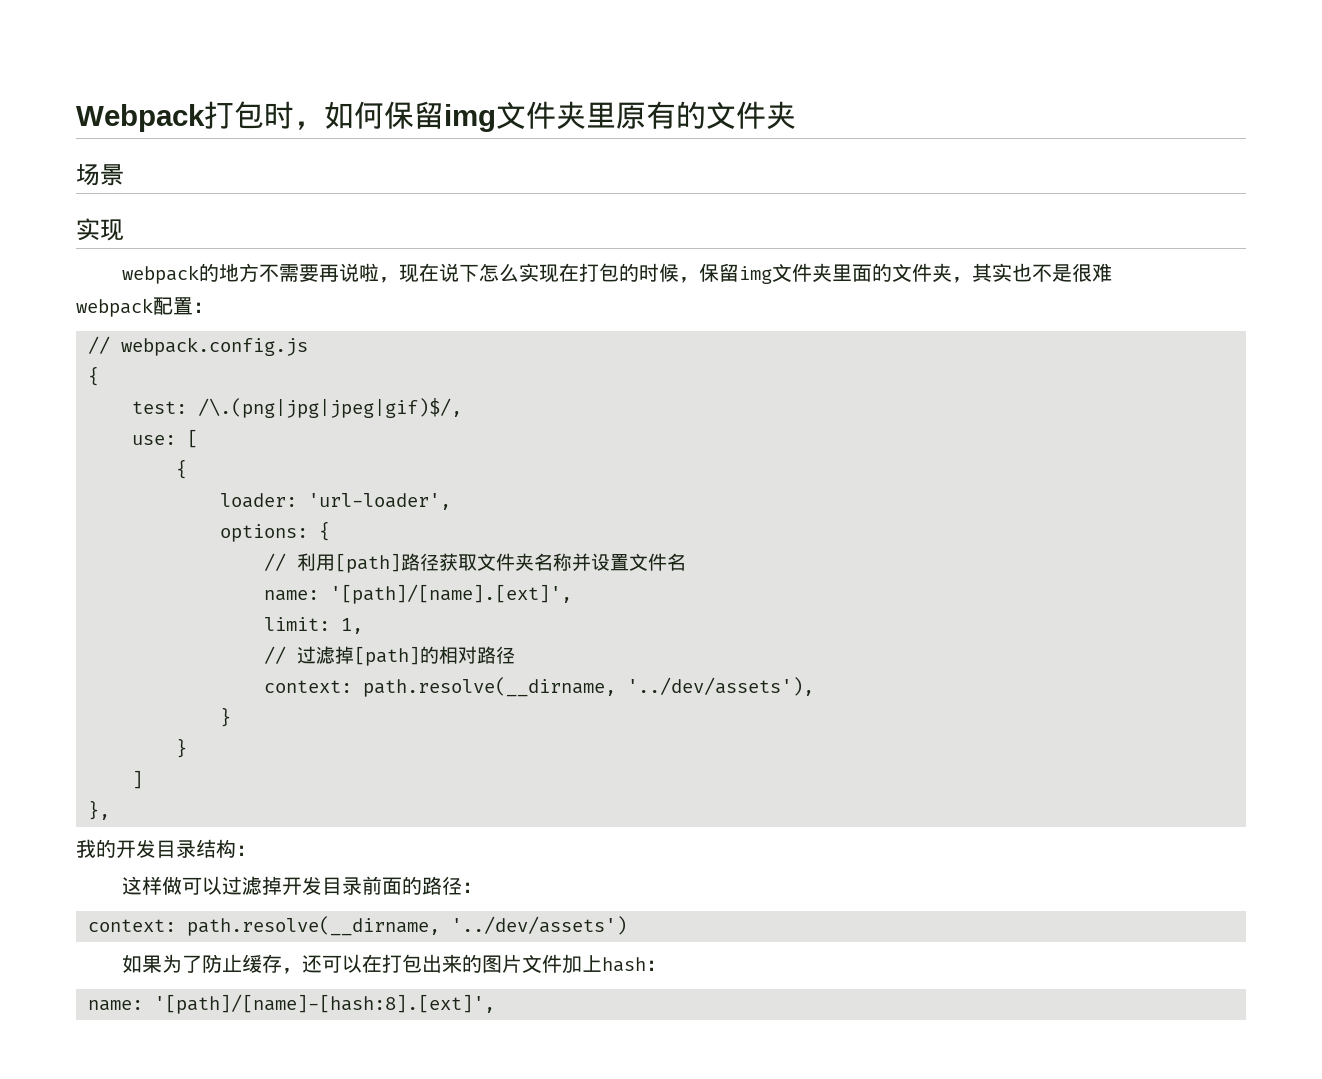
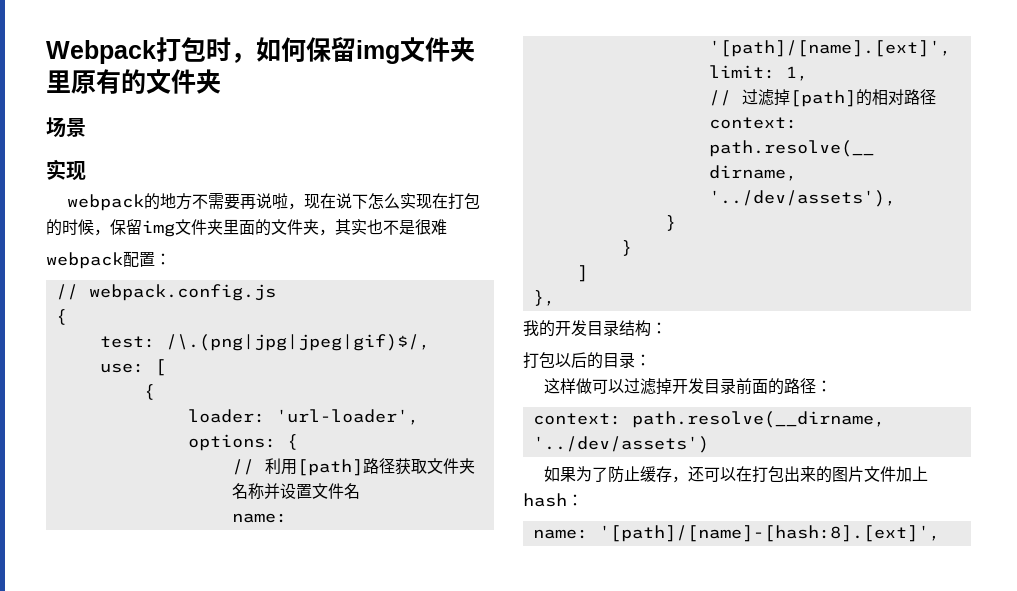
+ 打包以后的目录：

